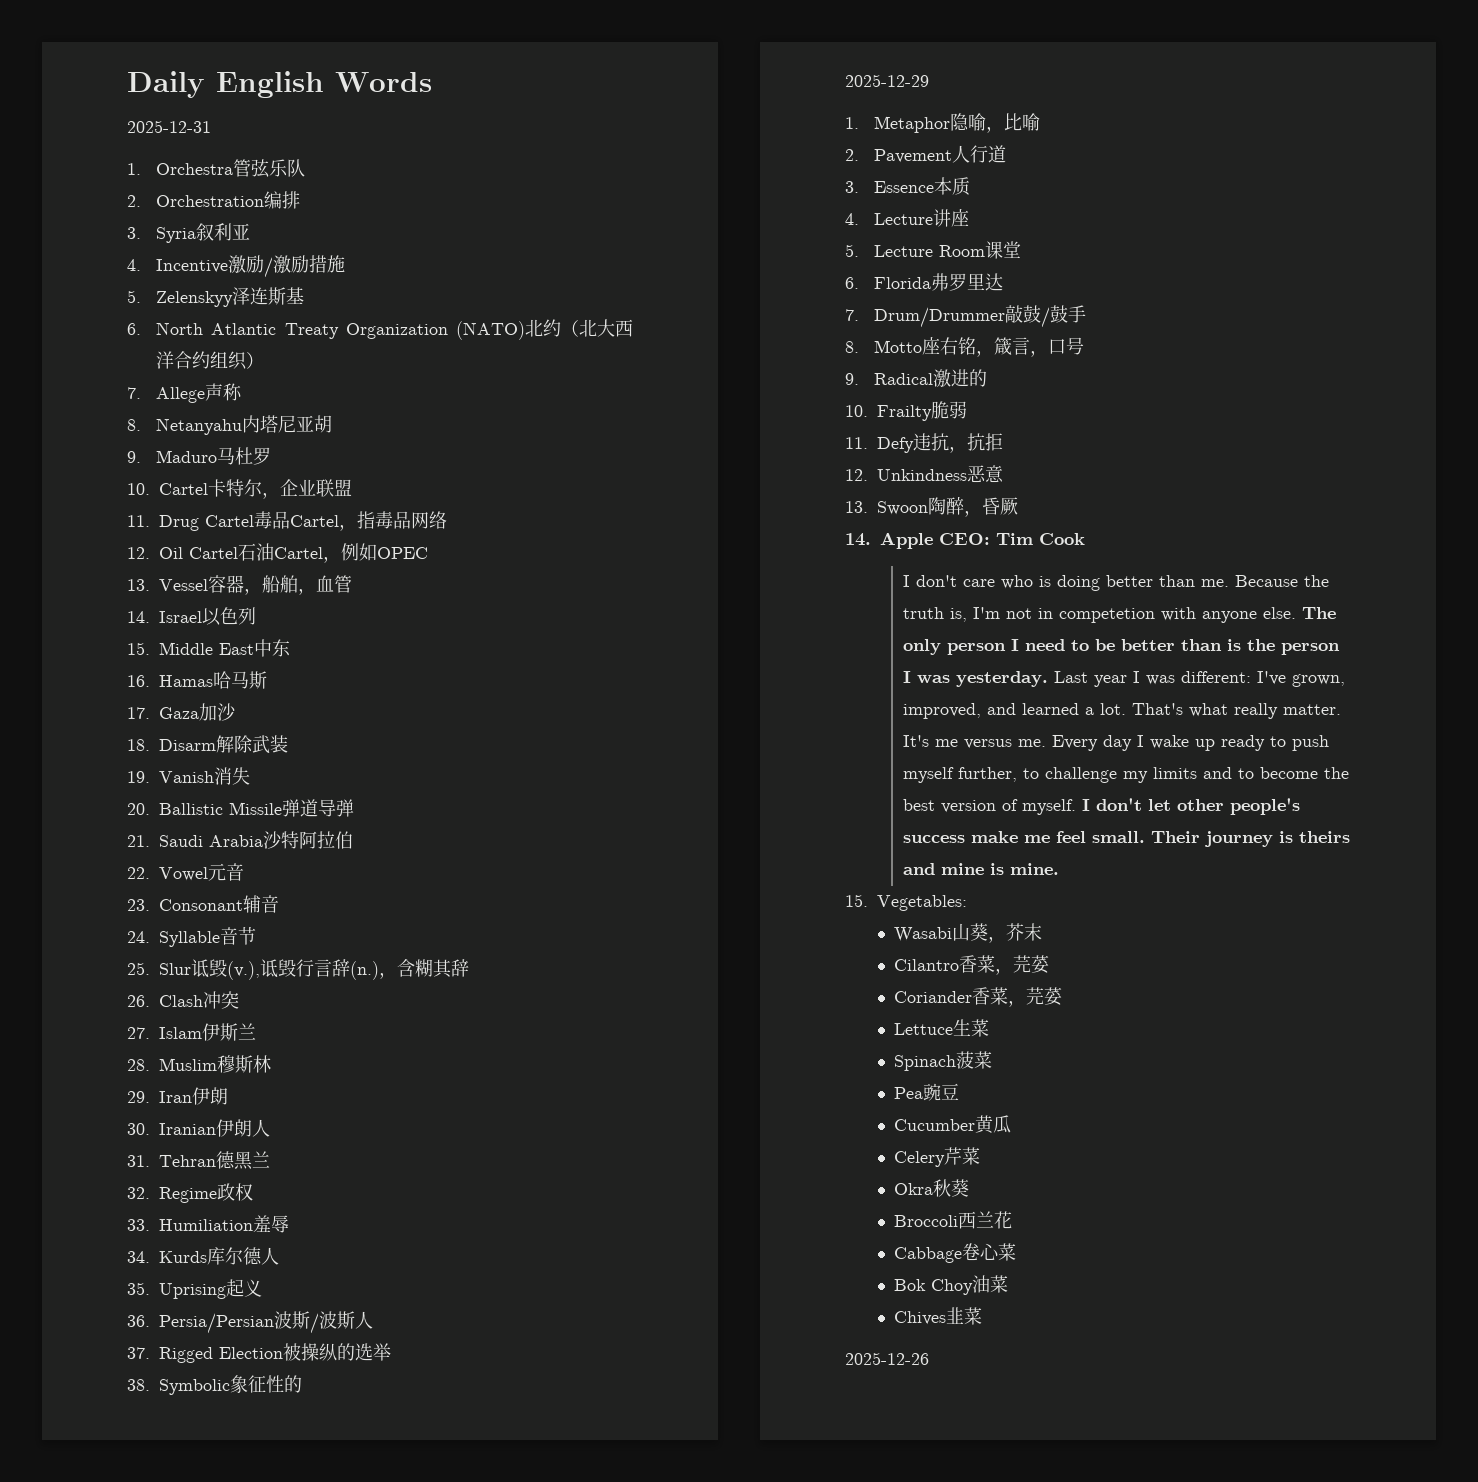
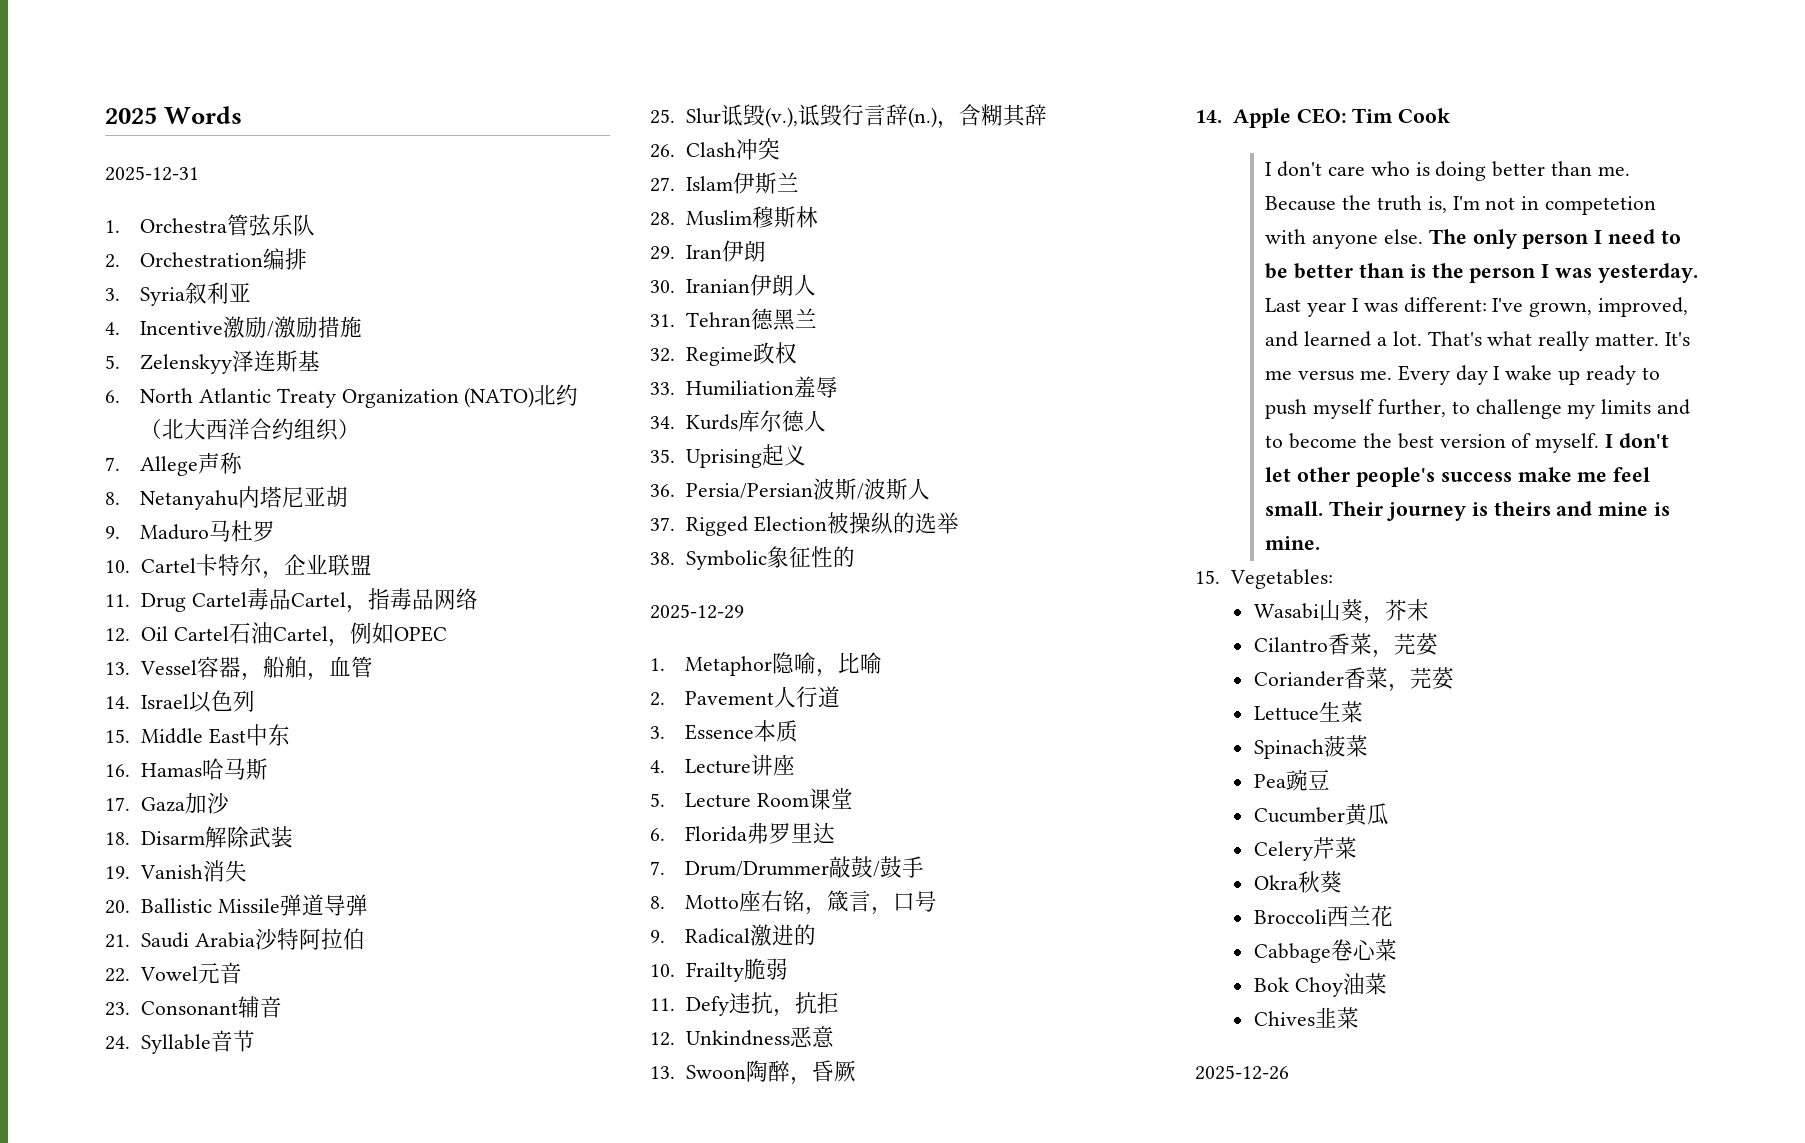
- Daily English Words
+ 2025 Words

